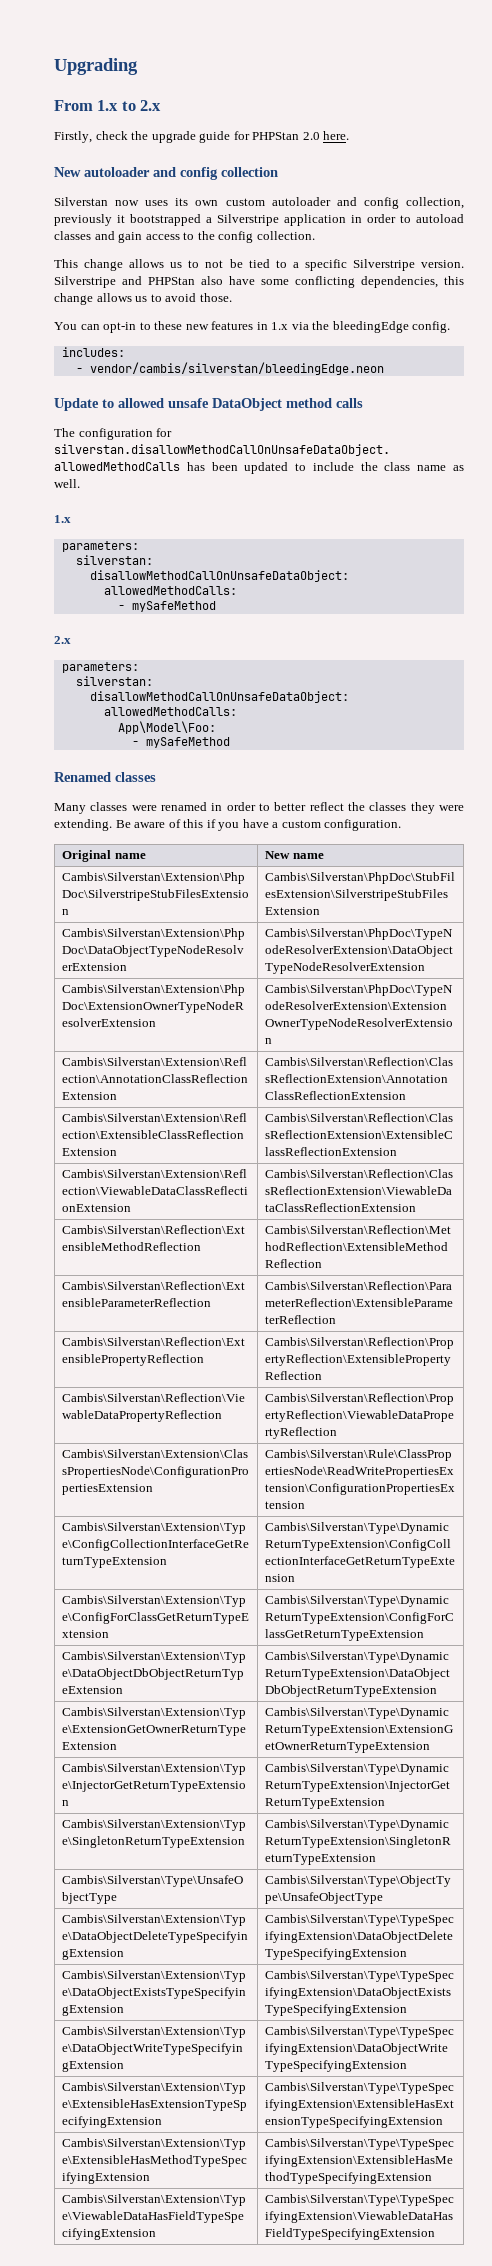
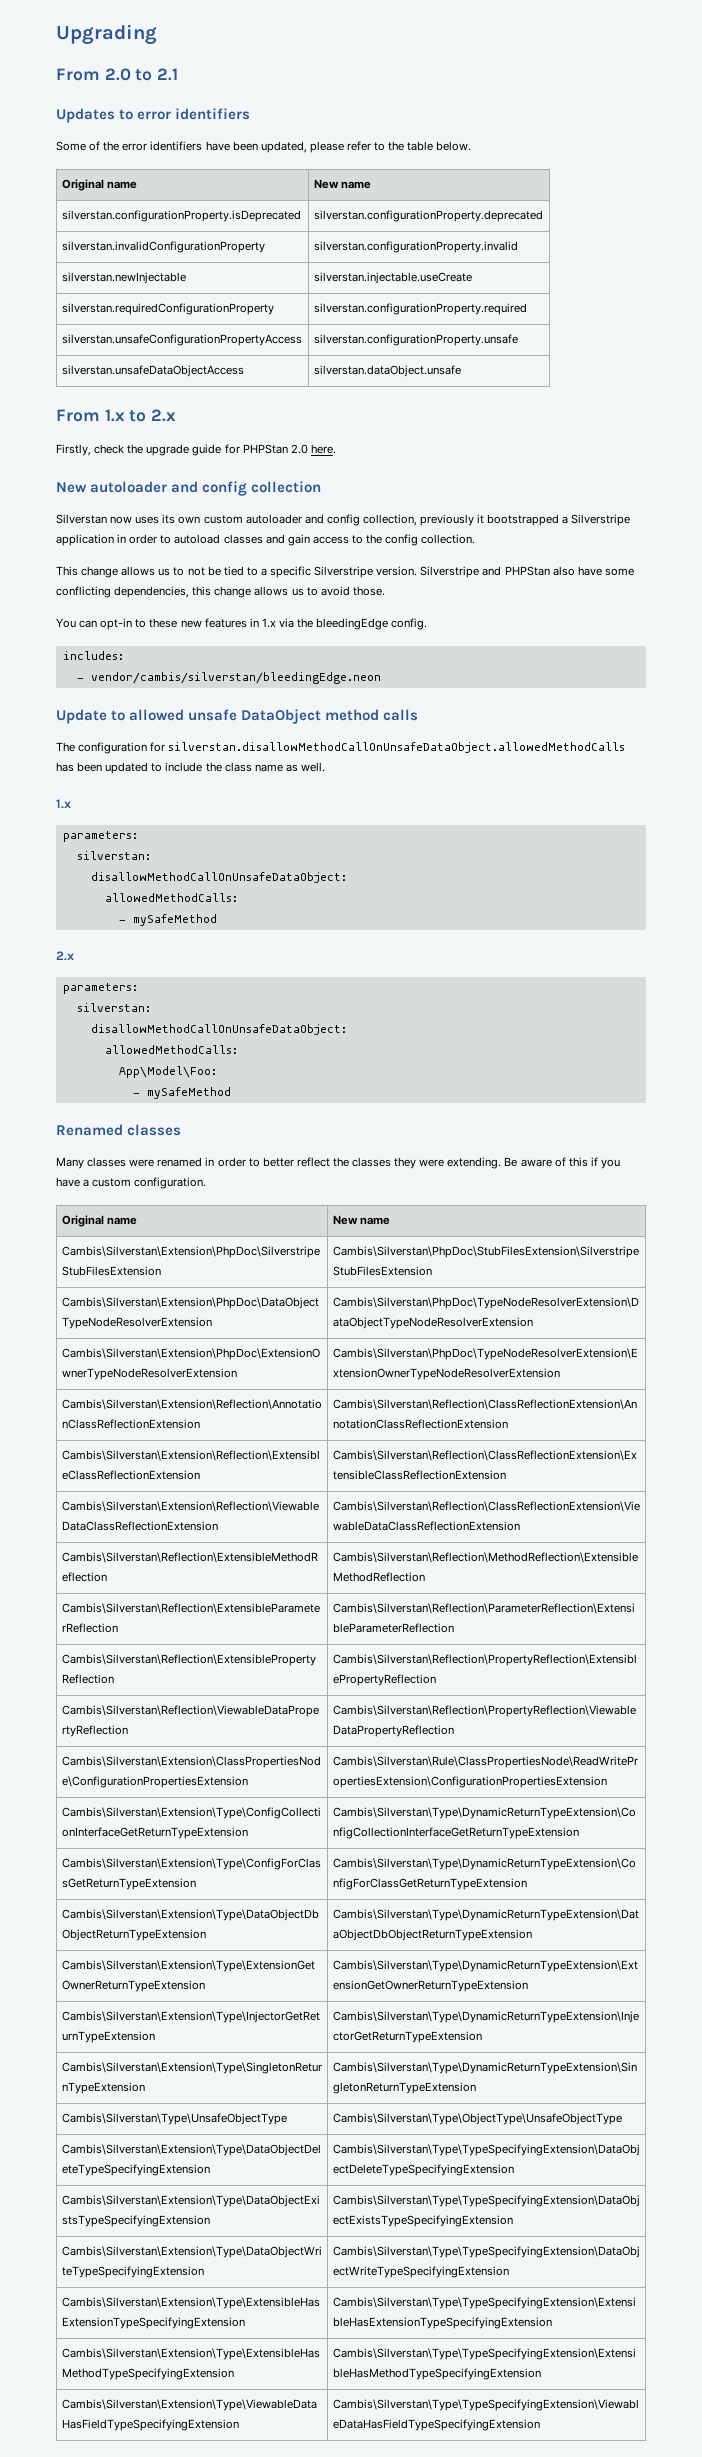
+ From 2.0 to 2.1
+ Updates to error identifiers
+ Some of the error identifiers have been updated, please refer to the table below.
+ Original name | New name
+ silverstan.configurationProperty.isDeprecated | silverstan.configurationProperty.deprecated
+ silverstan.invalidConfigurationProperty | silverstan.configurationProperty.invalid
+ silverstan.newInjectable | silverstan.injectable.useCreate
+ silverstan.requiredConfigurationProperty | silverstan.configurationProperty.required
+ silverstan.unsafeConfigurationPropertyAccess | silverstan.configurationProperty.unsafe
+ silverstan.unsafeDataObjectAccess | silverstan.dataObject.unsafe

